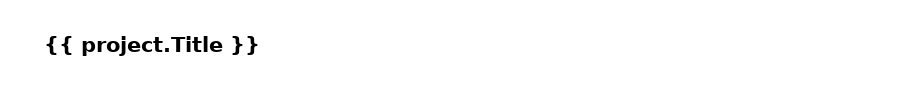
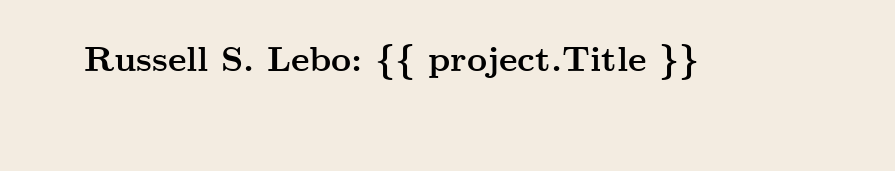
- {{ project.Title }}
+ Russell S. Lebo: {{ project.Title }}

